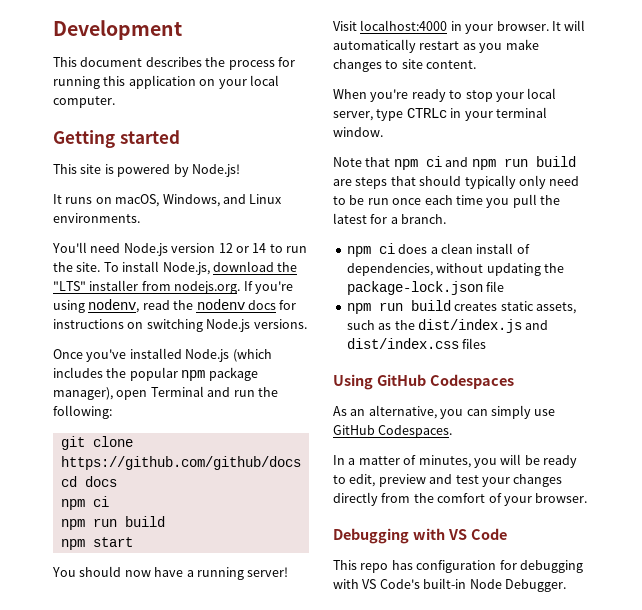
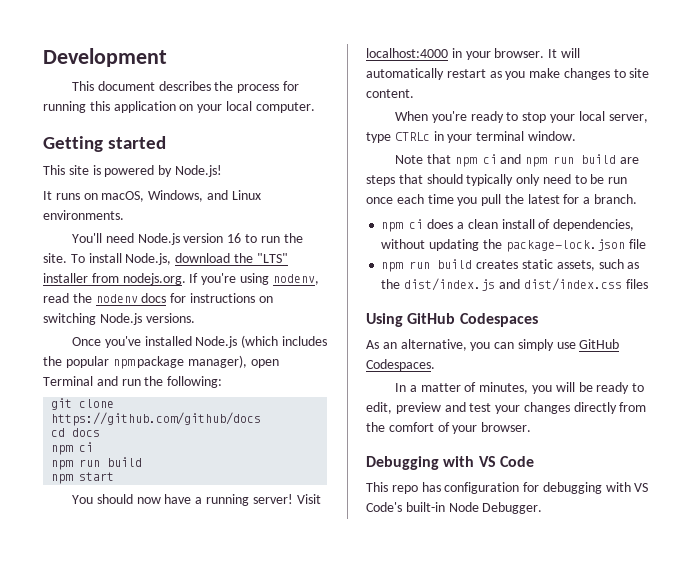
- You'll need Node.js version 12 or 14 to run the site.
+ You'll need Node.js version 16 to run the site.

